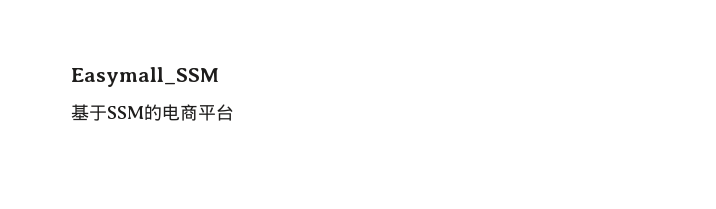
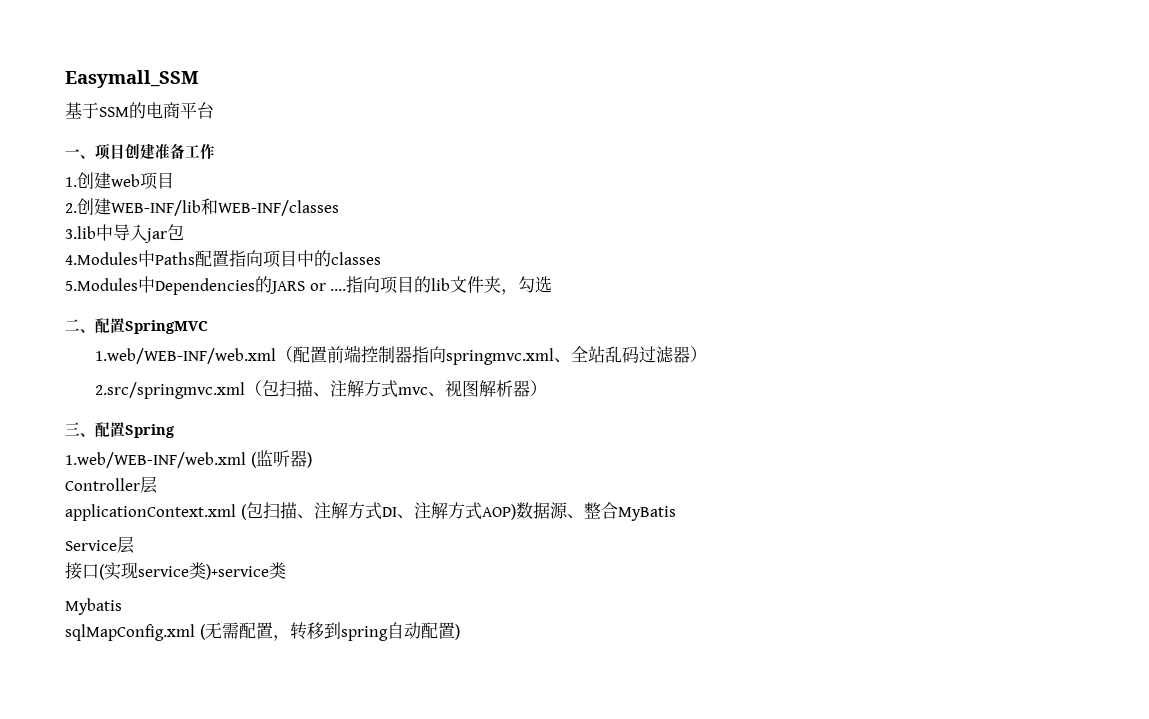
+ 一、项目创建准备工作
+ 1.创建web项目
+ 2.创建WEB-INF/lib和WEB-INF/classes
+ 3.lib中导入jar包
+ 4.Modules中Paths配置指向项目中的classes
+ 5.Modules中Dependencies的JARS or ....指向项目的lib文件夹，勾选
+ 二、配置SpringMVC
+ 1.web/WEB-INF/web.xml（配置前端控制器指向springmvc.xml、全站乱码过滤器）
+ 2.src/springmvc.xml（包扫描、注解方式mvc、视图解析器）
+ 三、配置Spring
+ 1.web/WEB-INF/web.xml (监听器)
+ Controller层
+ applicationContext.xml (包扫描、注解方式DI、注解方式AOP)数据源、整合MyBatis
+ Service层
+ 接口(实现service类)+service类
+ Mybatis
+ sqlMapConfig.xml (无需配置，转移到spring自动配置)

